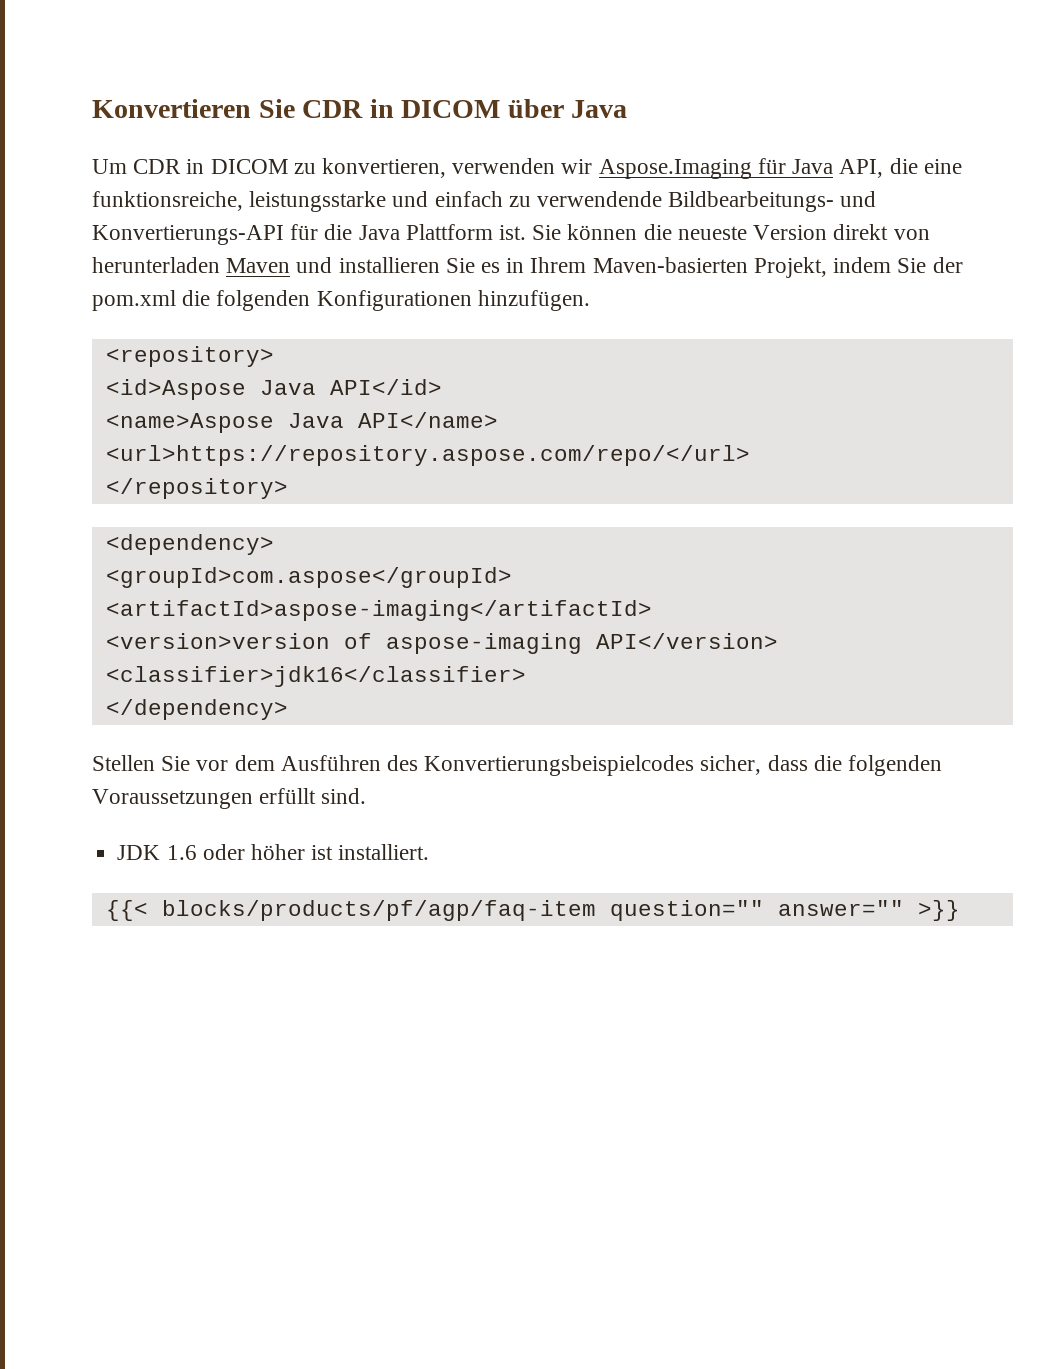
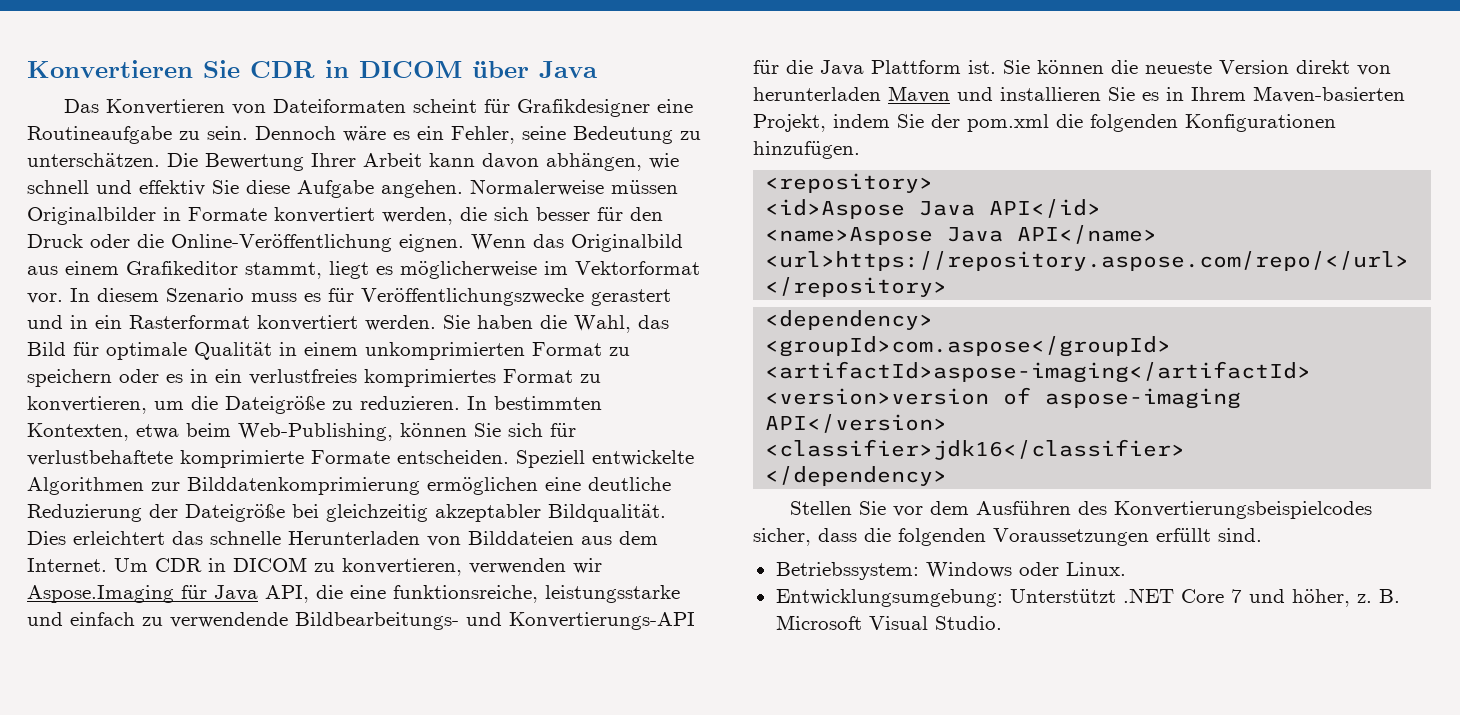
+ Das Konvertieren von Dateiformaten scheint für Grafikdesigner eine Routineaufgabe zu sein. Dennoch wäre es ein Fehler, seine Bedeutung zu unterschätzen. Die Bewertung Ihrer Arbeit kann davon abhängen, wie schnell und effektiv Sie diese Aufgabe angehen. Normalerweise müssen Originalbilder in Formate konvertiert werden, die sich besser für den Druck oder die Online-Veröffentlichung eignen. Wenn das Originalbild aus einem Grafikeditor stammt, liegt es möglicherweise im Vektorformat vor. In diesem Szenario muss es für Veröffentlichungszwecke gerastert und in ein Rasterformat konvertiert werden. Sie haben die Wahl, das Bild für optimale Qualität in einem unkomprimierten Format zu speichern oder es in ein verlustfreies komprimiertes Format zu konvertieren, um die Dateigröße zu reduzieren. In bestimmten Kontexten, etwa beim Web-Publishing, können Sie sich für verlustbehaftete komprimierte Formate entscheiden. Speziell entwickelte Algorithmen zur Bilddatenkomprimierung ermöglichen eine deutliche Reduzierung der Dateigröße bei gleichzeitig akzeptabler Bildqualität. Dies erleichtert das schnelle Herunterladen von Bilddateien aus dem Internet.
- JDK 1.6 oder höher ist installiert.
- {{< blocks/products/pf/agp/faq-item question="" answer="" >}}
+ Betriebssystem: Windows oder Linux.
+ Entwicklungsumgebung: Unterstützt .NET Core 7 und höher, z. B. Microsoft Visual Studio.

